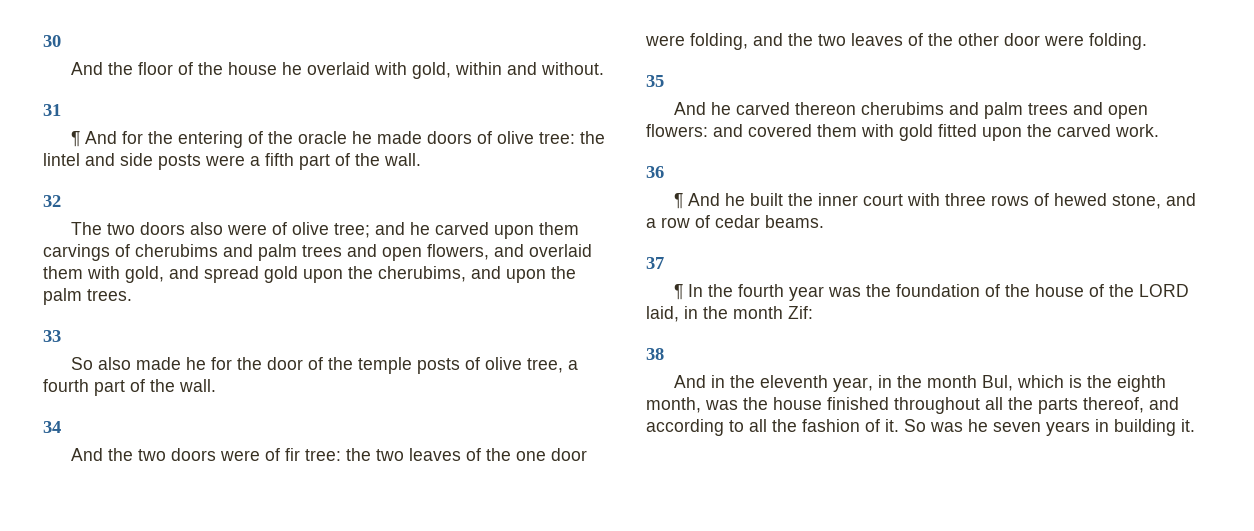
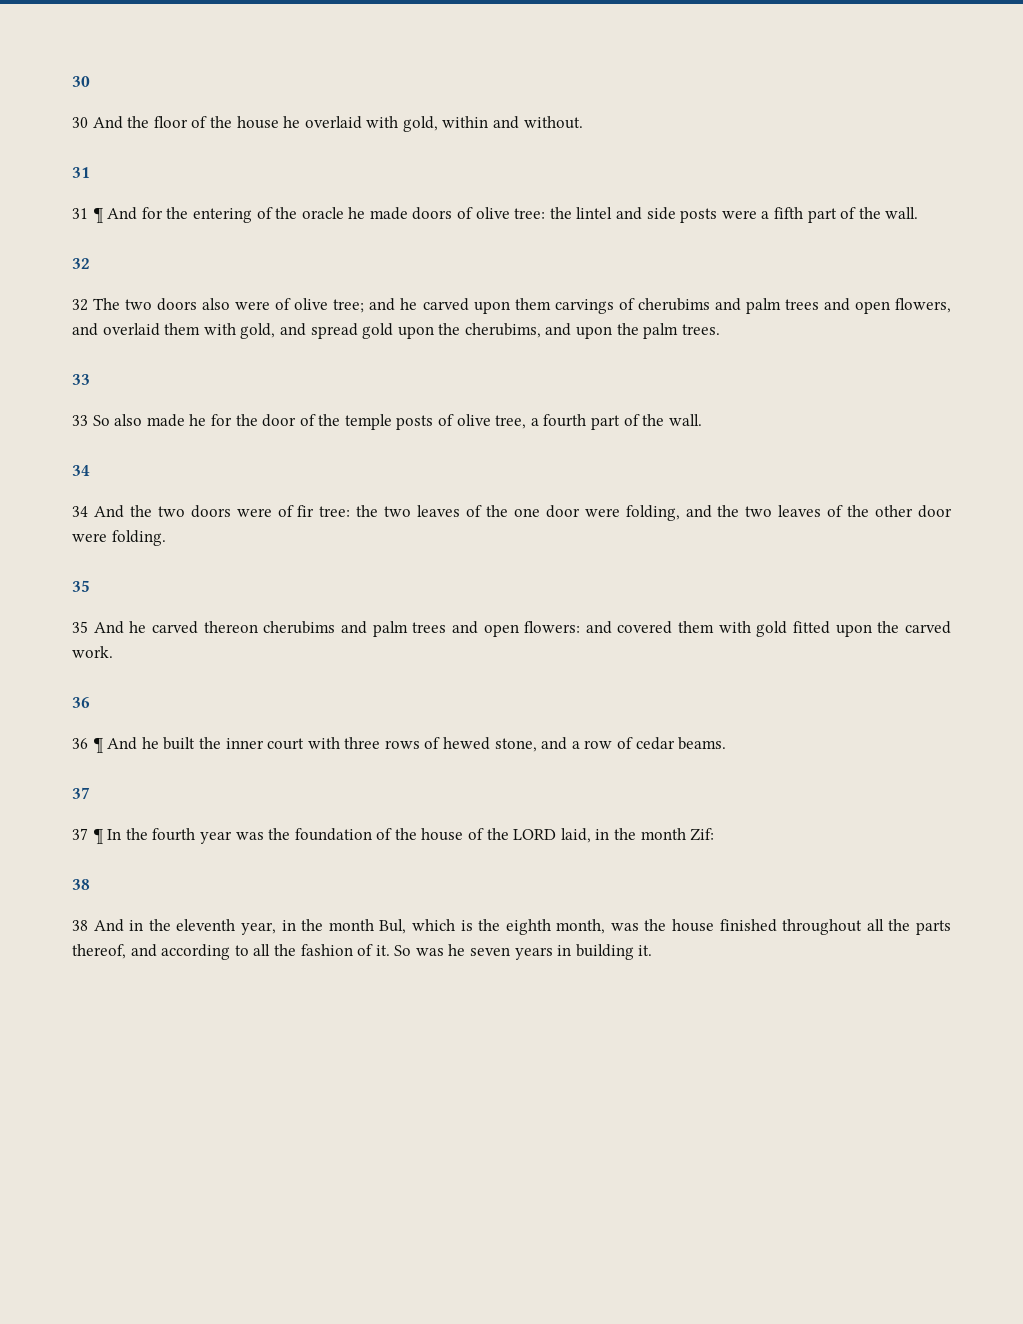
- And the floor of the house he overlaid with gold, within and without.
+ 30 And the floor of the house he overlaid with gold, within and without.
- ¶ And for the entering of the oracle he made doors of olive tree: the lintel and side posts were a fifth part of the wall.
+ 31 ¶ And for the entering of the oracle he made doors of olive tree: the lintel and side posts were a fifth part of the wall.
- The two doors also were of olive tree; and he carved upon them carvings of cherubims and palm trees and open flowers, and overlaid them with gold, and spread gold upon the cherubims, and upon the palm trees.
+ 32 The two doors also were of olive tree; and he carved upon them carvings of cherubims and palm trees and open flowers, and overlaid them with gold, and spread gold upon the cherubims, and upon the palm trees.
- So also made he for the door of the temple posts of olive tree, a fourth part of the wall.
+ 33 So also made he for the door of the temple posts of olive tree, a fourth part of the wall.
- And the two doors were of fir tree: the two leaves of the one door were folding, and the two leaves of the other door were folding.
+ 34 And the two doors were of fir tree: the two leaves of the one door were folding, and the two leaves of the other door were folding.
- And he carved thereon cherubims and palm trees and open flowers: and covered them with gold fitted upon the carved work.
+ 35 And he carved thereon cherubims and palm trees and open flowers: and covered them with gold fitted upon the carved work.
- ¶ And he built the inner court with three rows of hewed stone, and a row of cedar beams.
+ 36 ¶ And he built the inner court with three rows of hewed stone, and a row of cedar beams.
- ¶ In the fourth year was the foundation of the house of the LORD laid, in the month Zif:
+ 37 ¶ In the fourth year was the foundation of the house of the LORD laid, in the month Zif:
- And in the eleventh year, in the month Bul, which is the eighth month, was the house finished throughout all the parts thereof, and according to all the fashion of it.
+ 38 And in the eleventh year, in the month Bul, which is the eighth month, was the house finished throughout all the parts thereof, and according to all the fashion of it.

